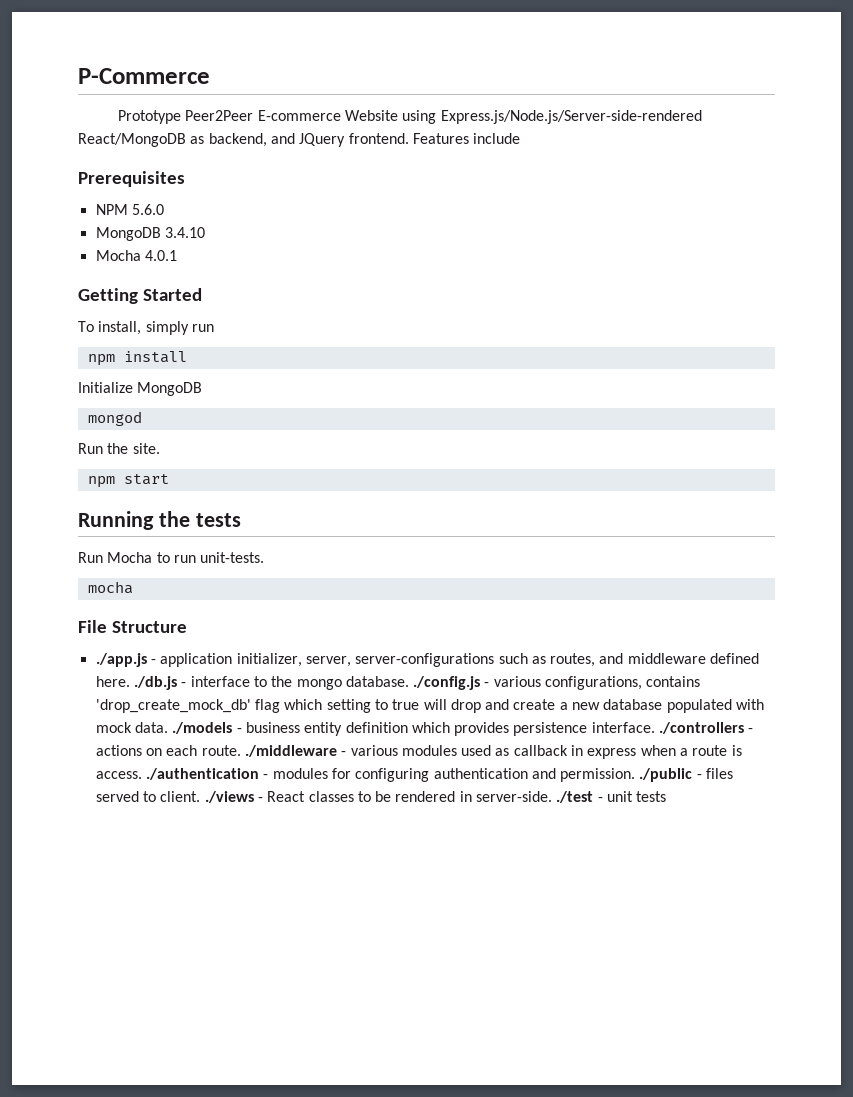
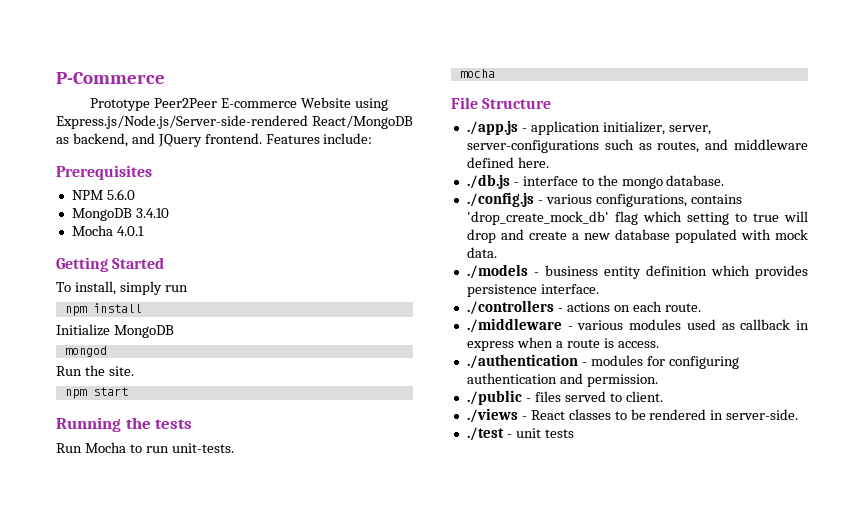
- Features include
+ Features include:
- ./app.js - application initializer, server, server-configurations such as routes, and middleware defined here. ./db.js - interface to the mongo database. ./config.js - various configurations, contains 'drop_create_mock_db' flag which setting to true will drop and create a new database populated with mock data. ./models - business entity definition which provides persistence interface. ./controllers - actions on each route. ./middleware - various modules used as callback in express when a route is access. ./authentication - modules for configuring authentication and permission. ./public - files served to client. ./views - React classes to be rendered in server-side. ./test - unit tests
+ ./app.js - application initializer, server, server-configurations such as routes, and middleware defined here.
+ ./db.js - interface to the mongo database.
+ ./config.js - various configurations, contains 'drop_create_mock_db' flag which setting to true will drop and create a new database populated with mock data.
+ ./models - business entity definition which provides persistence interface.
+ ./controllers - actions on each route.
+ ./middleware - various modules used as callback in express when a route is access.
+ ./authentication - modules for configuring authentication and permission.
+ ./public - files served to client.
+ ./views - React classes to be rendered in server-side.
+ ./test - unit tests

